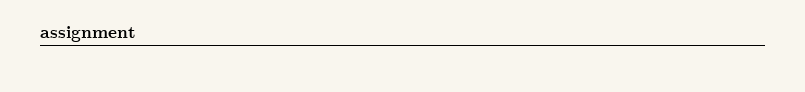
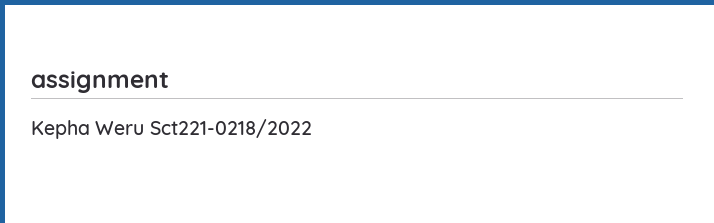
+ Kepha Weru Sct221-0218/2022

